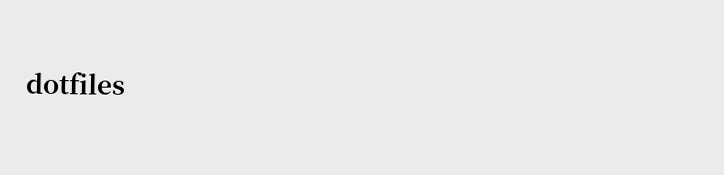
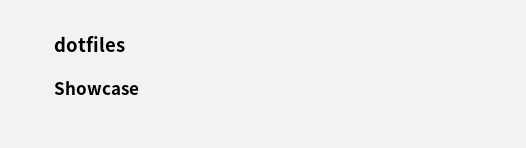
+ Showcase

